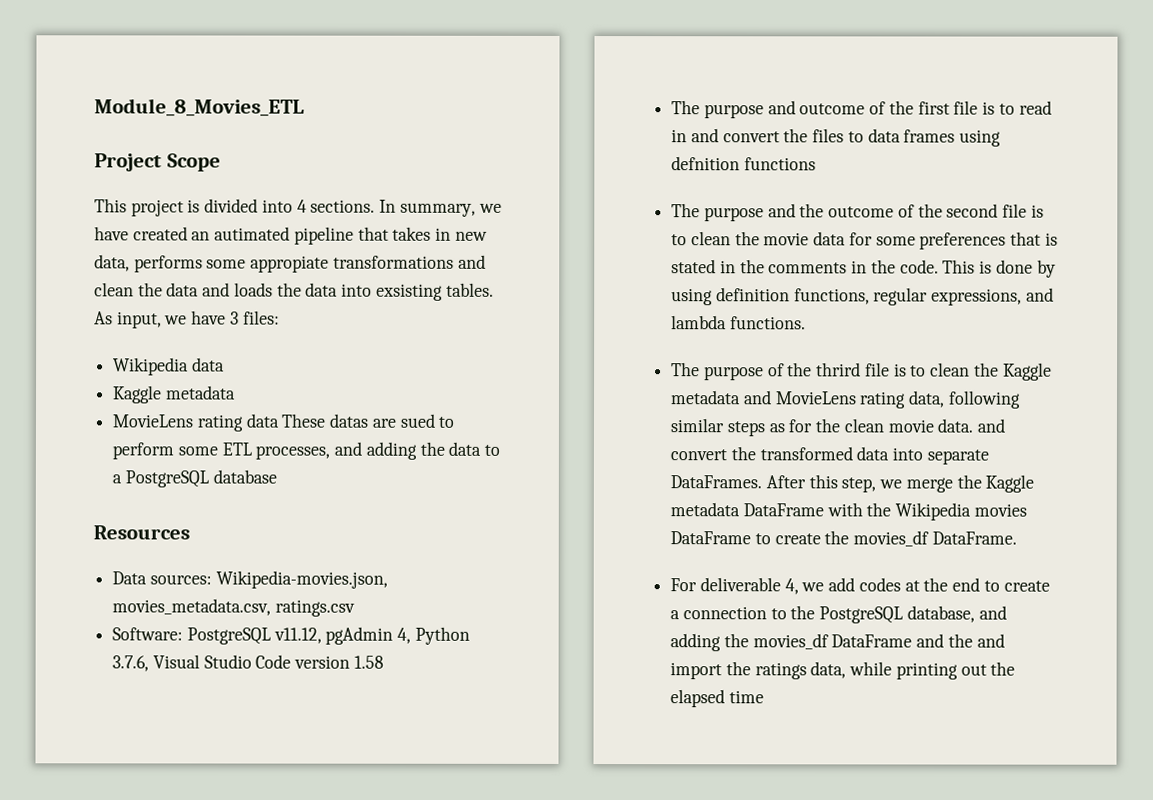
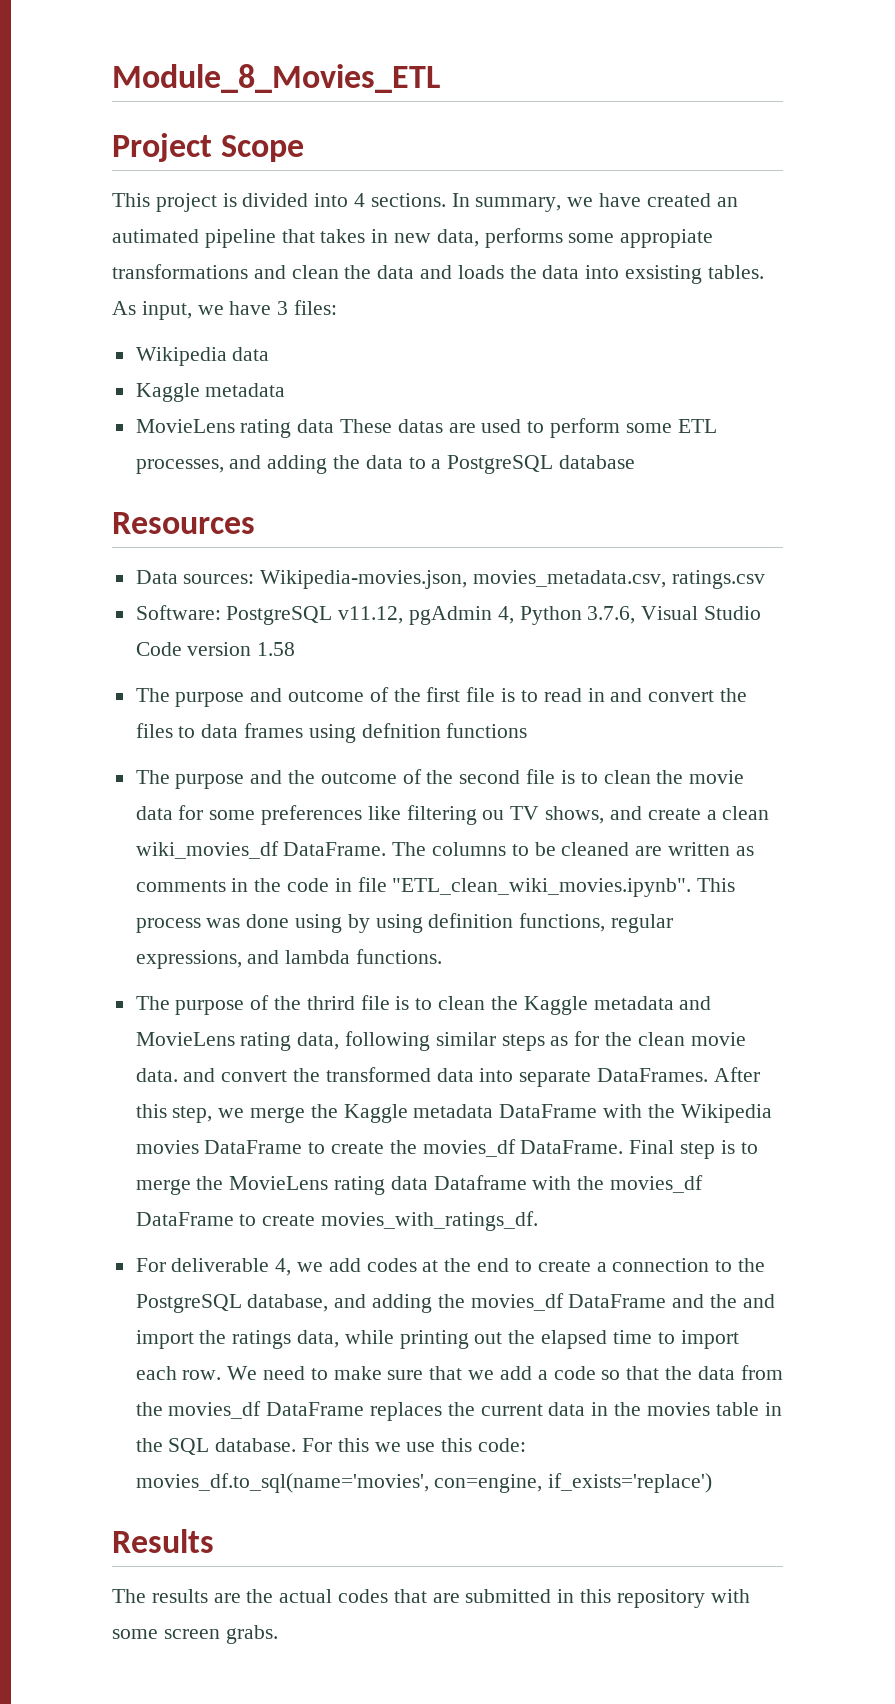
- MovieLens rating data These datas are sued to perform some ETL processes, and adding the data to a PostgreSQL database
+ MovieLens rating data These datas are used to perform some ETL processes, and adding the data to a PostgreSQL database
- The purpose and the outcome of the second file is to clean the movie data for some preferences that is stated in the comments in the code. This is done by using definition functions, regular expressions, and lambda functions.
+ The purpose and the outcome of the second file is to clean the movie data for some preferences like filtering ou TV shows, and create a clean wiki_movies_df DataFrame. The columns to be cleaned are written as comments in the code in file "ETL_clean_wiki_movies.ipynb". This process was done using by using definition functions, regular expressions, and lambda functions.
+ Final step is to merge the MovieLens rating data Dataframe with the movies_df DataFrame to create movies_with_ratings_df.
- For deliverable 4, we add codes at the end to create a connection to the PostgreSQL database, and adding the movies_df DataFrame and the and import the ratings data, while printing out the elapsed time
+ For deliverable 4, we add codes at the end to create a connection to the PostgreSQL database, and adding the movies_df DataFrame and the and import the ratings data, while printing out the elapsed time to import each row. We need to make sure that we add a code so that the data from the movies_df DataFrame replaces the current data in the movies table in the SQL database. For this we use this code: movies_df.to_sql(name='movies', con=engine, if_exists='replace')
+ Results
+ The results are the actual codes that are submitted in this repository with some screen grabs.

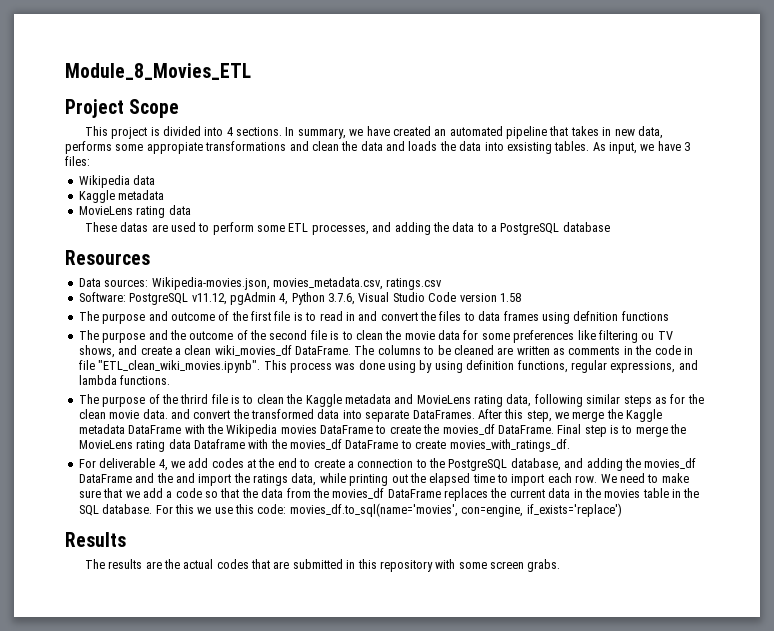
- In summary, we have created an autimated pipeline that takes in new data, performs some appropiate transformations and clean the data and loads the data into exsisting tables.
+ In summary, we have created an automated pipeline that takes in new data, performs some appropiate transformations and clean the data and loads the data into exsisting tables.
  Wikipedia data
  Kaggle metadata
- MovieLens rating data These datas are used to perform some ETL processes, and adding the data to a PostgreSQL database
+ MovieLens rating data
+ These datas are used to perform some ETL processes, and adding the data to a PostgreSQL database

